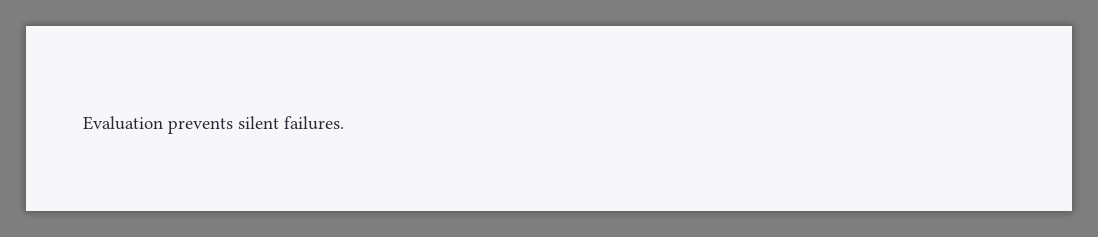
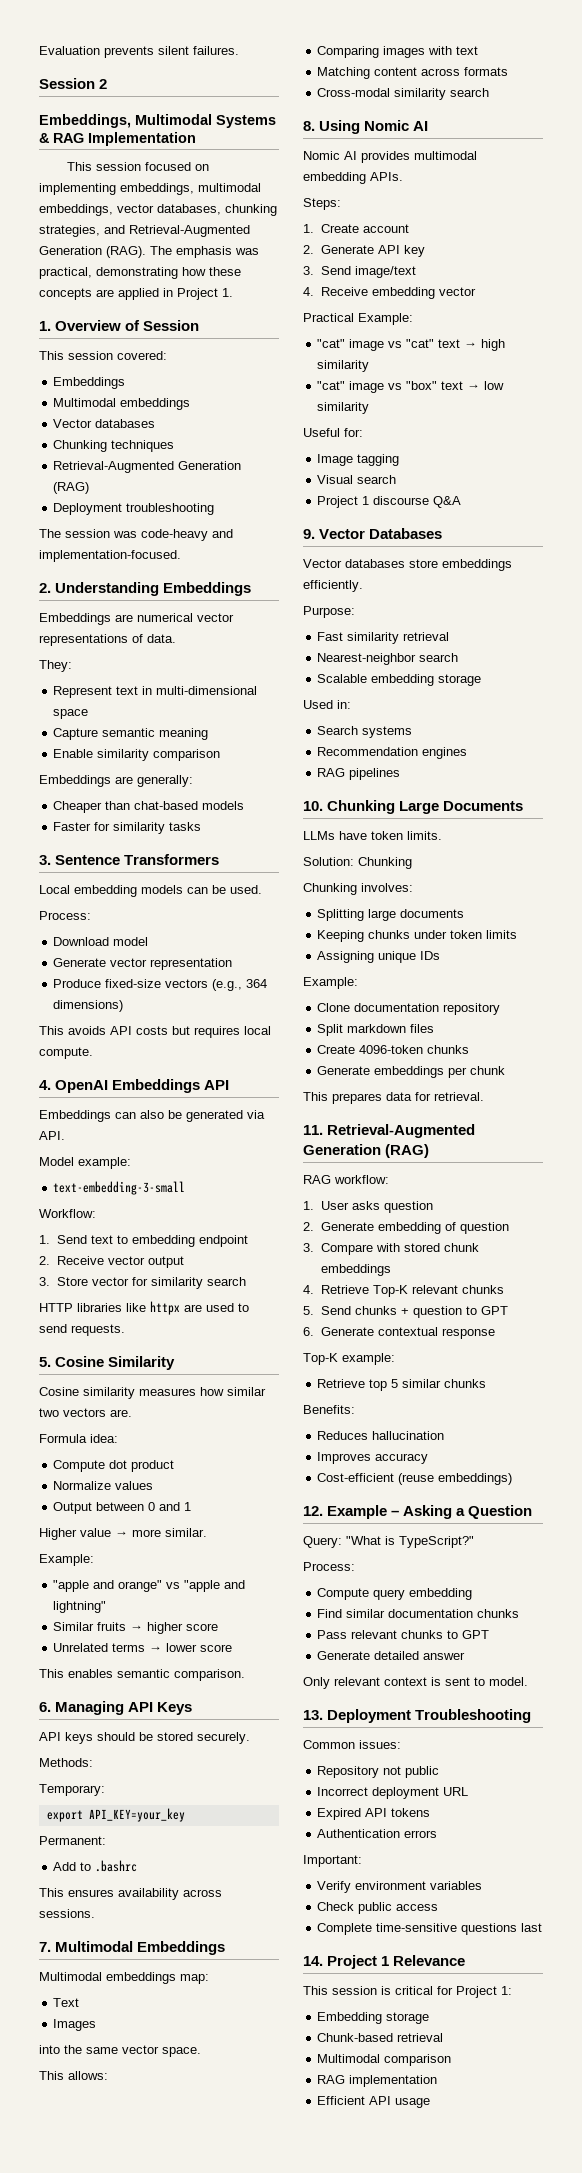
+ Session 2
+ Embeddings, Multimodal Systems & RAG Implementation
+ This session focused on implementing embeddings, multimodal embeddings, vector databases, chunking strategies, and Retrieval-Augmented Generation (RAG). The emphasis was practical, demonstrating how these concepts are applied in Project 1.
+ 1. Overview of Session
+ This session covered:
+ Embeddings
+ Multimodal embeddings
+ Vector databases
+ Chunking techniques
+ Retrieval-Augmented Generation (RAG)
+ Deployment troubleshooting
+ The session was code-heavy and implementation-focused.
+ 2. Understanding Embeddings
+ Embeddings are numerical vector representations of data.
+ They:
+ Represent text in multi-dimensional space
+ Capture semantic meaning
+ Enable similarity comparison
+ Embeddings are generally:
+ Cheaper than chat-based models
+ Faster for similarity tasks
+ 3. Sentence Transformers
+ Local embedding models can be used.
+ Process:
+ Download model
+ Generate vector representation
+ Produce fixed-size vectors (e.g., 364 dimensions)
+ This avoids API costs but requires local compute.
+ 4. OpenAI Embeddings API
+ Embeddings can also be generated via API.
+ Model example:
+ text-embedding-3-small
+ Workflow:
+ 1. Send text to embedding endpoint
+ 2. Receive vector output
+ 3. Store vector for similarity search
+ HTTP libraries like httpx are used to send requests.
+ 5. Cosine Similarity
+ Cosine similarity measures how similar two vectors are.
+ Formula idea:
+ Compute dot product
+ Normalize values
+ Output between 0 and 1
+ Higher value → more similar.
+ Example:
+ "apple and orange" vs "apple and lightning"
+ Similar fruits → higher score
+ Unrelated terms → lower score
+ This enables semantic comparison.
+ 6. Managing API Keys
+ API keys should be stored securely.
+ Methods:
+ Temporary:
+ export API_KEY=your_key
+ Permanent:
+ Add to .bashrc
+ This ensures availability across sessions.
+ 7. Multimodal Embeddings
+ Multimodal embeddings map:
+ Text
+ Images
+ into the same vector space.
+ This allows:
+ Comparing images with text
+ Matching content across formats
+ Cross-modal similarity search
+ 8. Using Nomic AI
+ Nomic AI provides multimodal embedding APIs.
+ Steps:
+ 1. Create account
+ 2. Generate API key
+ 3. Send image/text
+ 4. Receive embedding vector
+ Practical Example:
+ "cat" image vs "cat" text → high similarity
+ "cat" image vs "box" text → low similarity
+ Useful for:
+ Image tagging
+ Visual search
+ Project 1 discourse Q&A
+ 9. Vector Databases
+ Vector databases store embeddings efficiently.
+ Purpose:
+ Fast similarity retrieval
+ Nearest-neighbor search
+ Scalable embedding storage
+ Used in:
+ Search systems
+ Recommendation engines
+ RAG pipelines
+ 10. Chunking Large Documents
+ LLMs have token limits.
+ Solution: Chunking
+ Chunking involves:
+ Splitting large documents
+ Keeping chunks under token limits
+ Assigning unique IDs
+ Example:
+ Clone documentation repository
+ Split markdown files
+ Create 4096-token chunks
+ Generate embeddings per chunk
+ This prepares data for retrieval.
+ 11. Retrieval-Augmented Generation (RAG)
+ RAG workflow:
+ 1. User asks question
+ 2. Generate embedding of question
+ 3. Compare with stored chunk embeddings
+ 4. Retrieve Top-K relevant chunks
+ 5. Send chunks + question to GPT
+ 6. Generate contextual response
+ Top-K example:
+ Retrieve top 5 similar chunks
+ Benefits:
+ Reduces hallucination
+ Improves accuracy
+ Cost-efficient (reuse embeddings)
+ 12. Example – Asking a Question
+ Query: "What is TypeScript?"
+ Process:
+ Compute query embedding
+ Find similar documentation chunks
+ Pass relevant chunks to GPT
+ Generate detailed answer
+ Only relevant context is sent to model.
+ 13. Deployment Troubleshooting
+ Common issues:
+ Repository not public
+ Incorrect deployment URL
+ Expired API tokens
+ Authentication errors
+ Important:
+ Verify environment variables
+ Check public access
+ Complete time-sensitive questions last
+ 14. Project 1 Relevance
+ This session is critical for Project 1:
+ Embedding storage
+ Chunk-based retrieval
+ Multimodal comparison
+ RAG implementation
+ Efficient API usage

